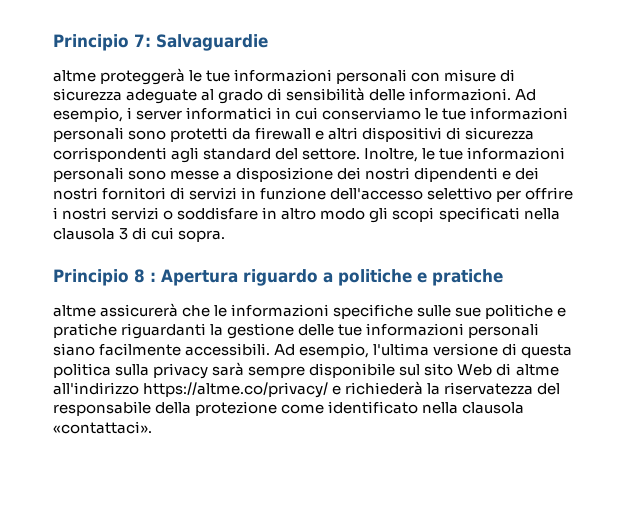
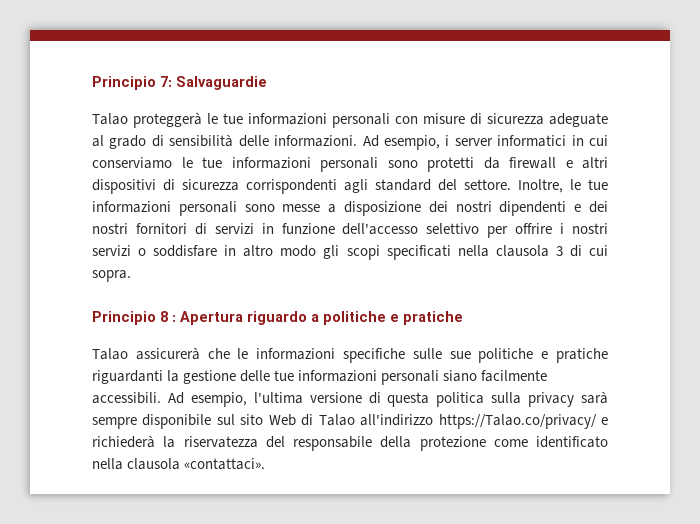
- altme proteggerà le tue informazioni personali con misure di sicurezza adeguate al grado di sensibilità delle informazioni.
+ Talao proteggerà le tue informazioni personali con misure di sicurezza adeguate al grado di sensibilità delle informazioni.
- altme assicurerà che le informazioni specifiche sulle sue politiche e pratiche riguardanti la gestione delle tue informazioni personali siano facilmente accessibili.
+ Talao assicurerà che le informazioni specifiche sulle sue politiche e pratiche riguardanti la gestione delle tue informazioni personali siano facilmente accessibili.
- Ad esempio, l'ultima versione di questa politica sulla privacy sarà sempre disponibile sul sito Web di altme all'indirizzo https://altme.co/privacy/ e richiederà la riservatezza del responsabile della protezione come identificato nella clausola «contattaci».
+ Ad esempio, l'ultima versione di questa politica sulla privacy sarà sempre disponibile sul sito Web di Talao all'indirizzo https://Talao.co/privacy/ e richiederà la riservatezza del responsabile della protezione come identificato nella clausola «contattaci».

